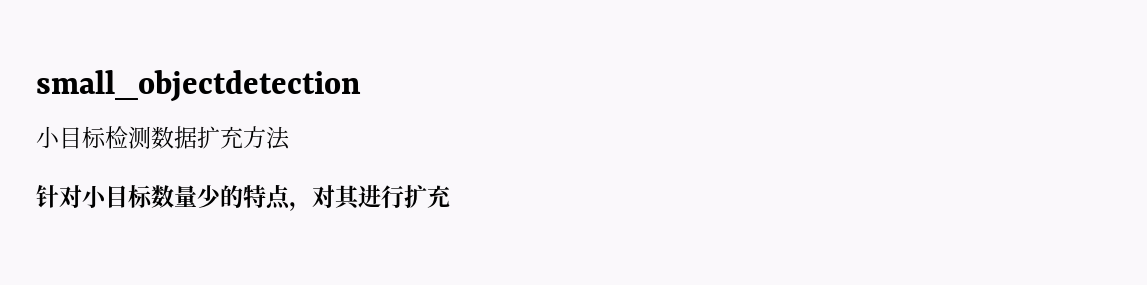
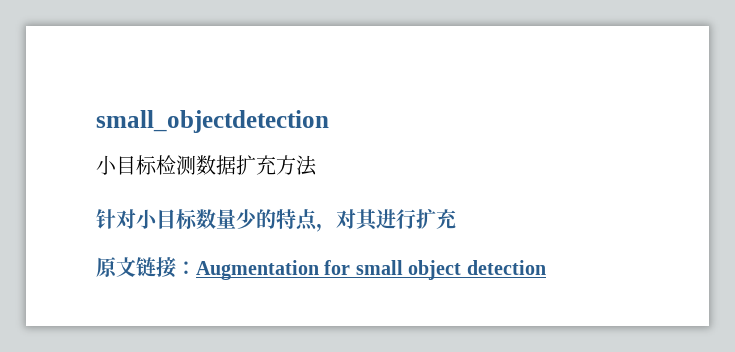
+ 原文链接：Augmentation for small object detection

